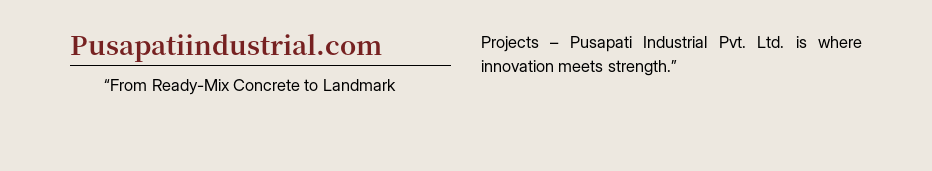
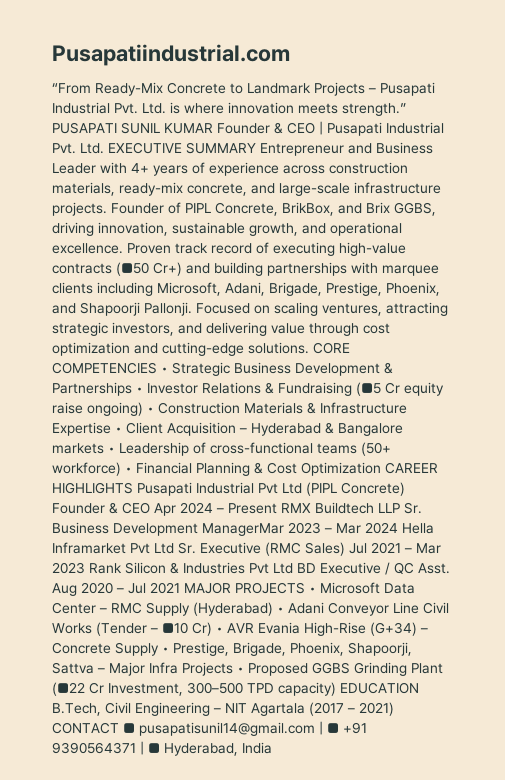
+ PUSAPATI SUNIL KUMAR Founder & CEO | Pusapati Industrial Pvt. Ltd. EXECUTIVE SUMMARY Entrepreneur and Business Leader with 4+ years of experience across construction materials, ready-mix concrete, and large-scale infrastructure projects. Founder of PIPL Concrete, BrikBox, and Brix GGBS, driving innovation, sustainable growth, and operational excellence. Proven track record of executing high-value contracts (■50 Cr+) and building partnerships with marquee clients including Microsoft, Adani, Brigade, Prestige, Phoenix, and Shapoorji Pallonji. Focused on scaling ventures, attracting strategic investors, and delivering value through cost optimization and cutting-edge solutions. CORE COMPETENCIES • Strategic Business Development & Partnerships • Investor Relations & Fundraising (■5 Cr equity raise ongoing) • Construction Materials & Infrastructure Expertise • Client Acquisition – Hyderabad & Bangalore markets • Leadership of cross-functional teams (50+ workforce) • Financial Planning & Cost Optimization CAREER HIGHLIGHTS Pusapati Industrial Pvt Ltd (PIPL Concrete) Founder & CEO Apr 2024 – Present RMX Buildtech LLP Sr. Business Development ManagerMar 2023 – Mar 2024 Hella Inframarket Pvt Ltd Sr. Executive (RMC Sales) Jul 2021 – Mar 2023 Rank Silicon & Industries Pvt Ltd BD Executive / QC Asst. Aug 2020 – Jul 2021 MAJOR PROJECTS • Microsoft Data Center – RMC Supply (Hyderabad) • Adani Conveyor Line Civil Works (Tender – ■10 Cr) • AVR Evania High-Rise (G+34) – Concrete Supply • Prestige, Brigade, Phoenix, Shapoorji, Sattva – Major Infra Projects • Proposed GGBS Grinding Plant (■22 Cr Investment, 300–500 TPD capacity) EDUCATION B.Tech, Civil Engineering – NIT Agartala (2017 – 2021) CONTACT ■ pusapatisunil14@gmail.com | ■ +91 9390564371 | ■ Hyderabad, India

